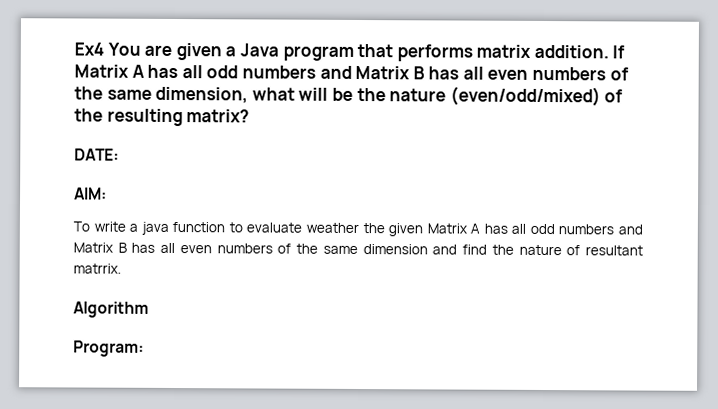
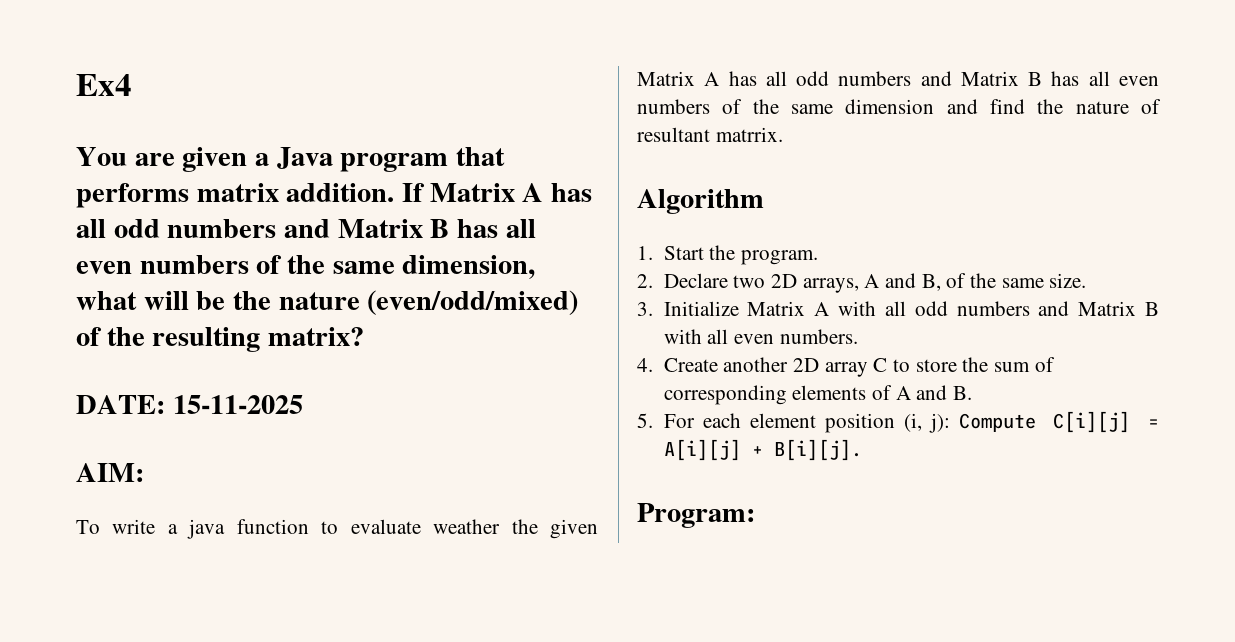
- Ex4 You are given a Java program that performs matrix addition.
+ Ex4
+ You are given a Java program that performs matrix addition.
- DATE:
+ DATE: 15-11-2025
+ 1. Start the program.
+ 2. Declare two 2D arrays, A and B, of the same size.
+ 3. Initialize Matrix A with all odd numbers and Matrix B with all even numbers.
+ 4. Create another 2D array C to store the sum of corresponding elements of A and B.
+ 5. For each element position (i, j): Compute C[i][j] = A[i][j] + B[i][j].

